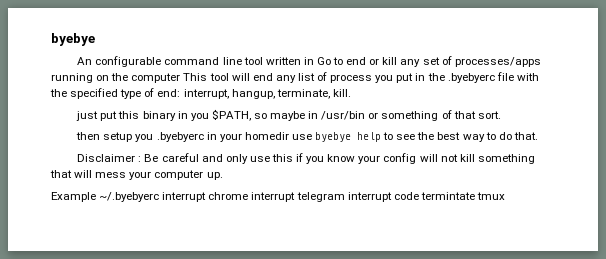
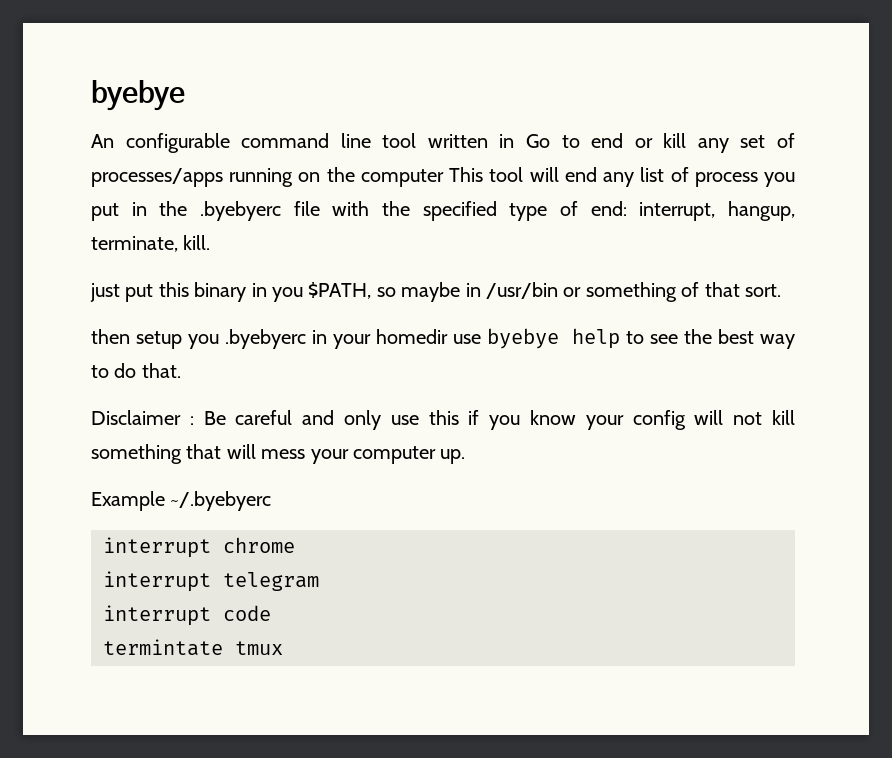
- Example ~/.byebyerc interrupt chrome interrupt telegram interrupt code termintate tmux
+ Example ~/.byebyerc
+ interrupt chrome
+ interrupt telegram
+ interrupt code
+ termintate tmux

